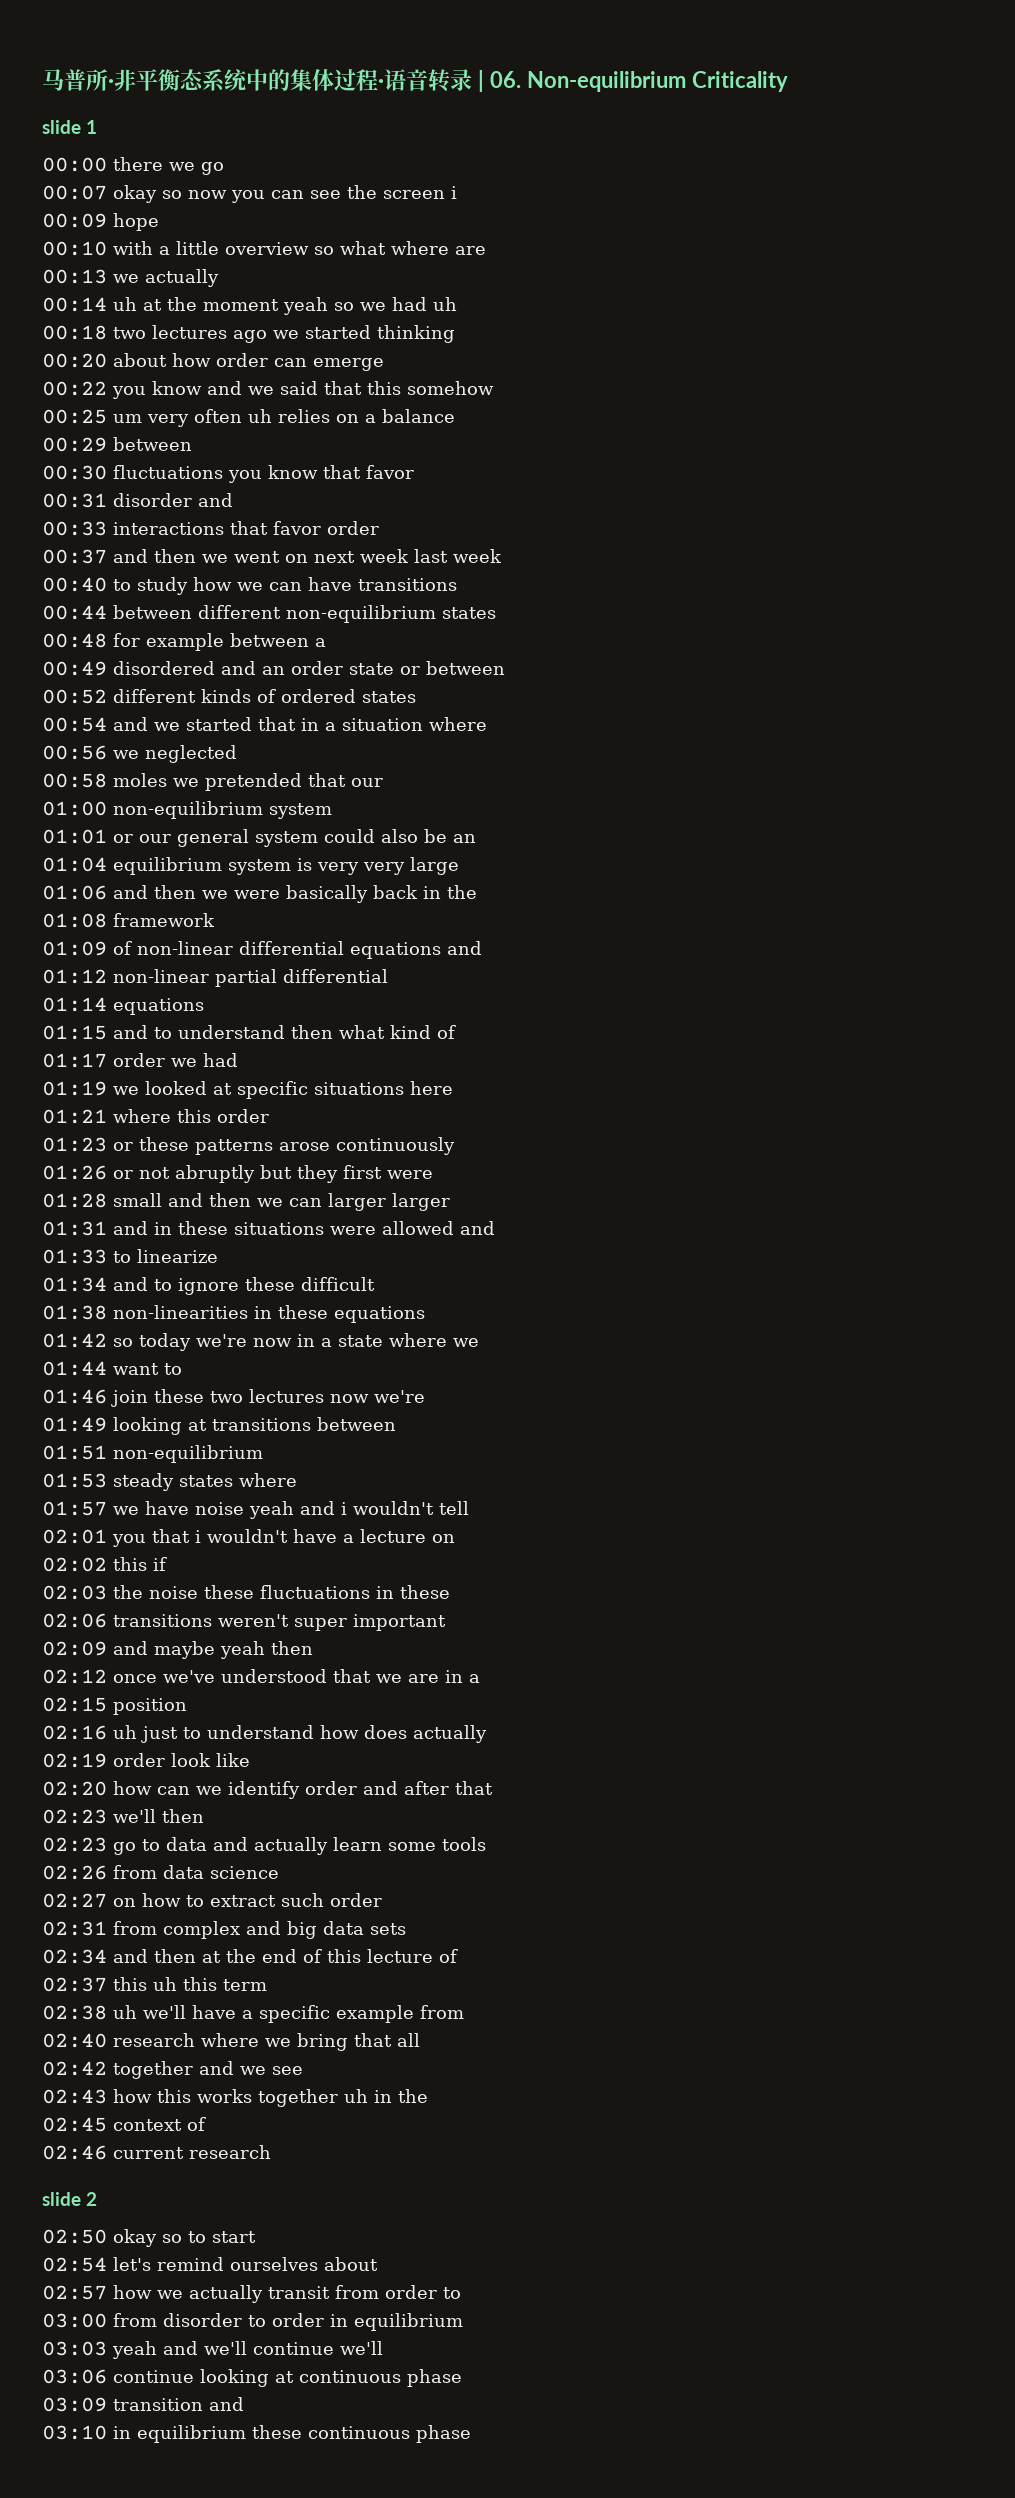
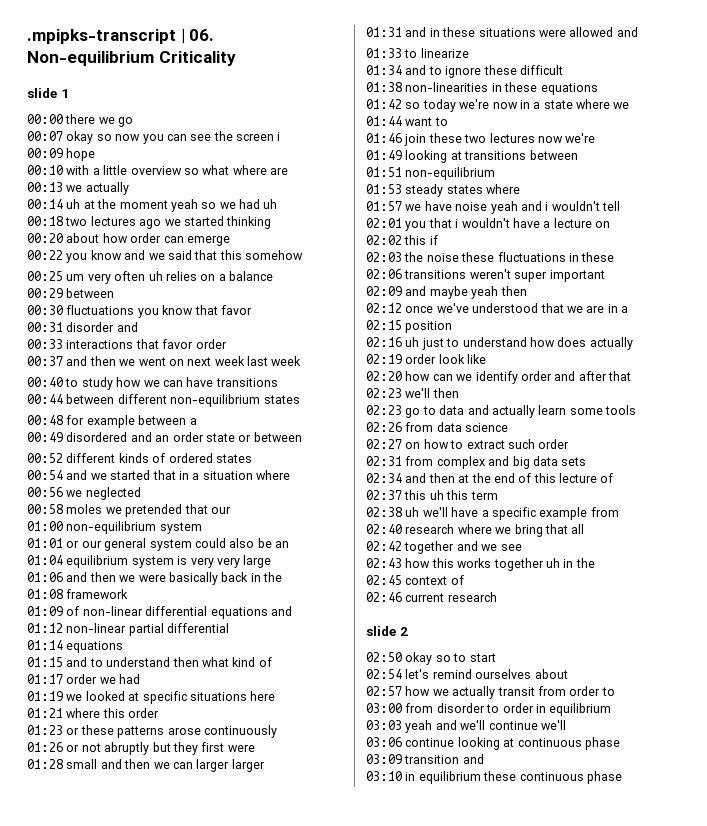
- 马普所·非平衡态系统中的集体过程·语音转录 | 06. Non-equilibrium Criticality
+ .mpipks-transcript | 06. Non-equilibrium Criticality

